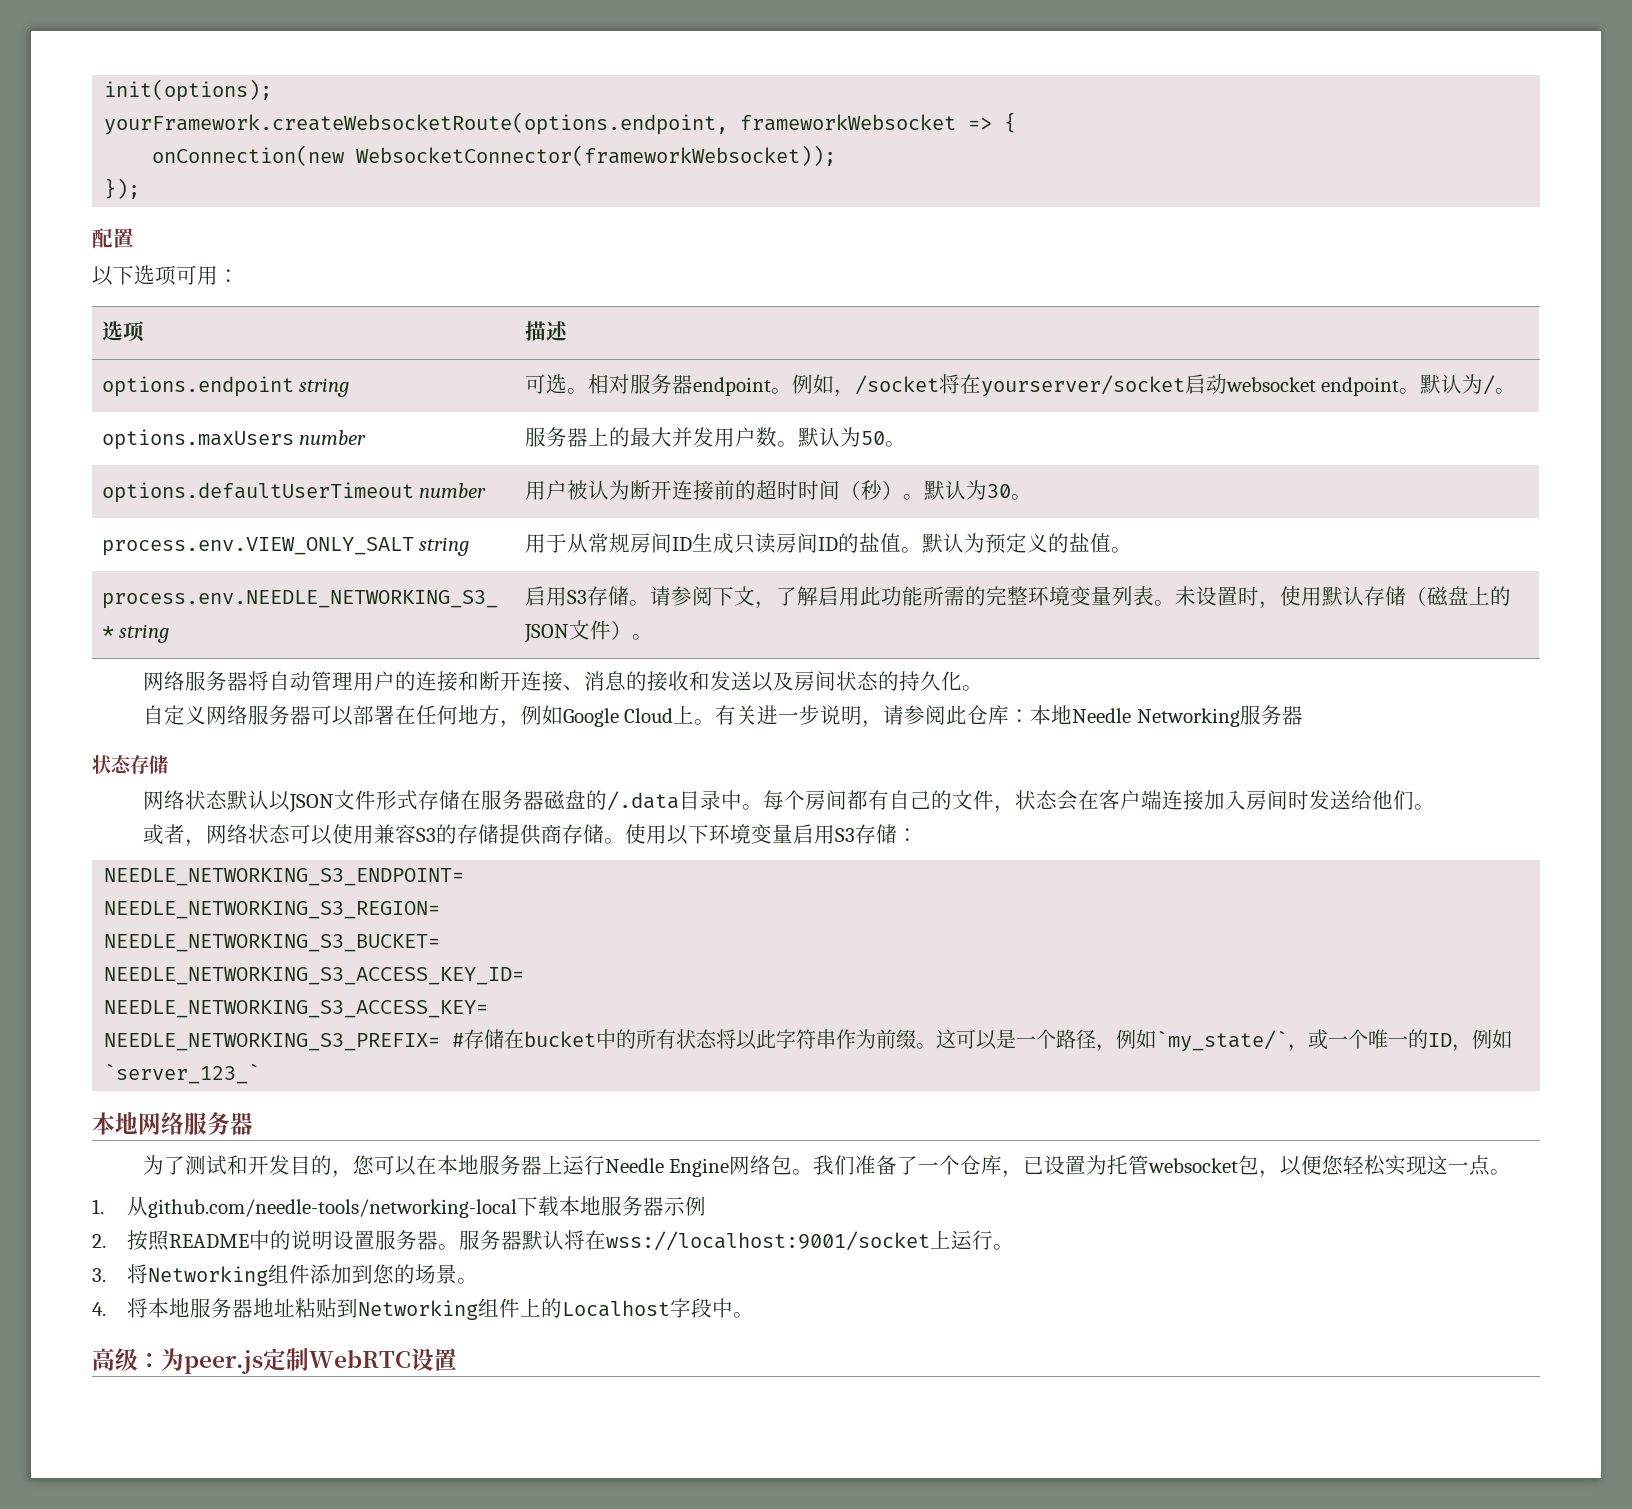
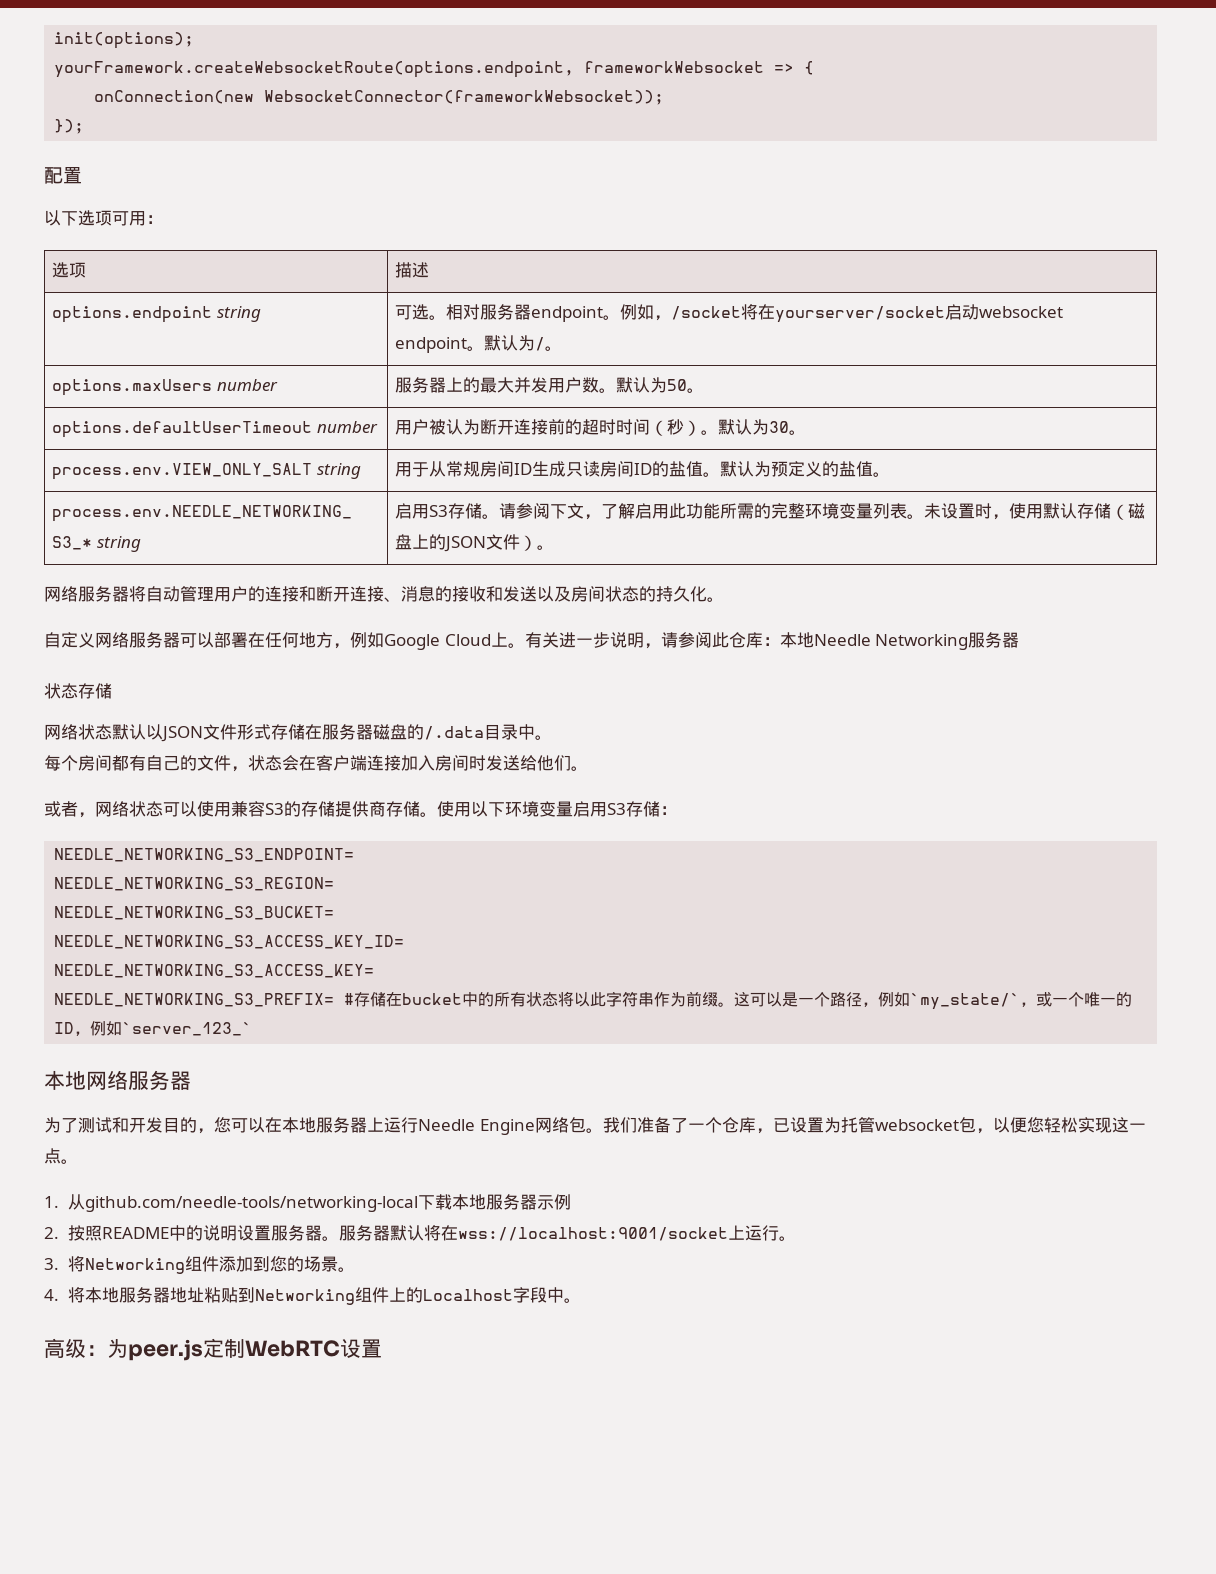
- 网络状态默认以JSON文件形式存储在服务器磁盘的/.data目录中。每个房间都有自己的文件，状态会在客户端连接加入房间时发送给他们。
+ 网络状态默认以JSON文件形式存储在服务器磁盘的/.data目录中。
+ 每个房间都有自己的文件，状态会在客户端连接加入房间时发送给他们。

